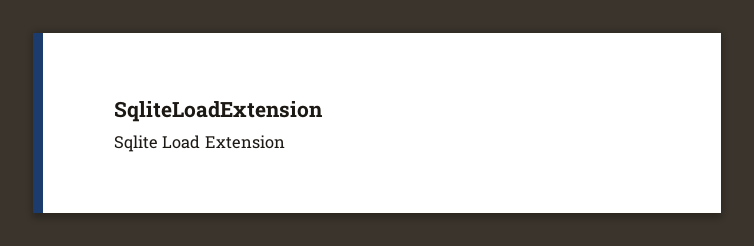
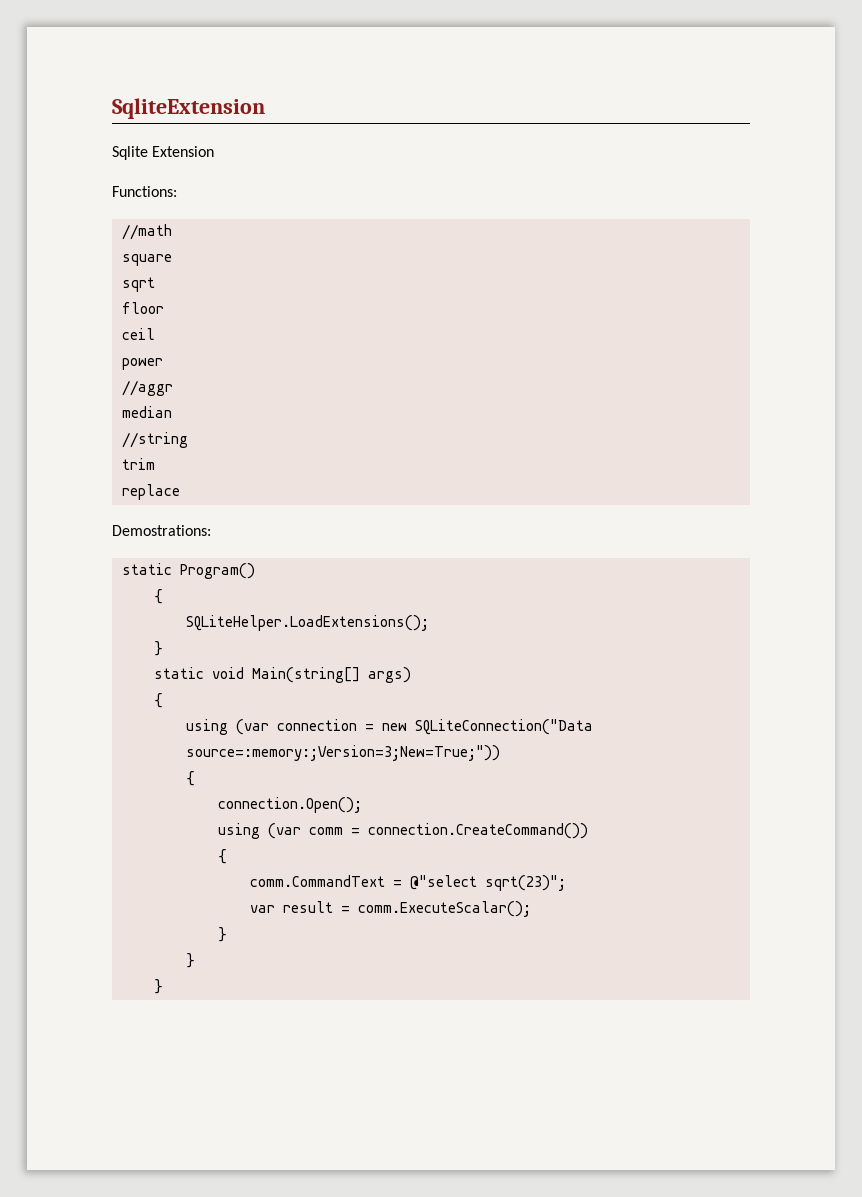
- SqliteLoadExtension
+ SqliteExtension
- Sqlite Load Extension
+ Sqlite Extension
+ Functions:
+ //math
+ square
+ sqrt
+ floor
+ ceil
+ power
+ //aggr
+ median
+ //string
+ trim
+ replace
+ Demostrations:
+ static Program()
+ {
+ SQLiteHelper.LoadExtensions();
+ }
+ static void Main(string[] args)
+ {
+ using (var connection = new SQLiteConnection("Data source=:memory:;Version=3;New=True;"))
+ {
+ connection.Open();
+ using (var comm = connection.CreateCommand())
+ {
+ comm.CommandText = @"select sqrt(23)";
+ var result = comm.ExecuteScalar();
+ }
+ }
+ }

